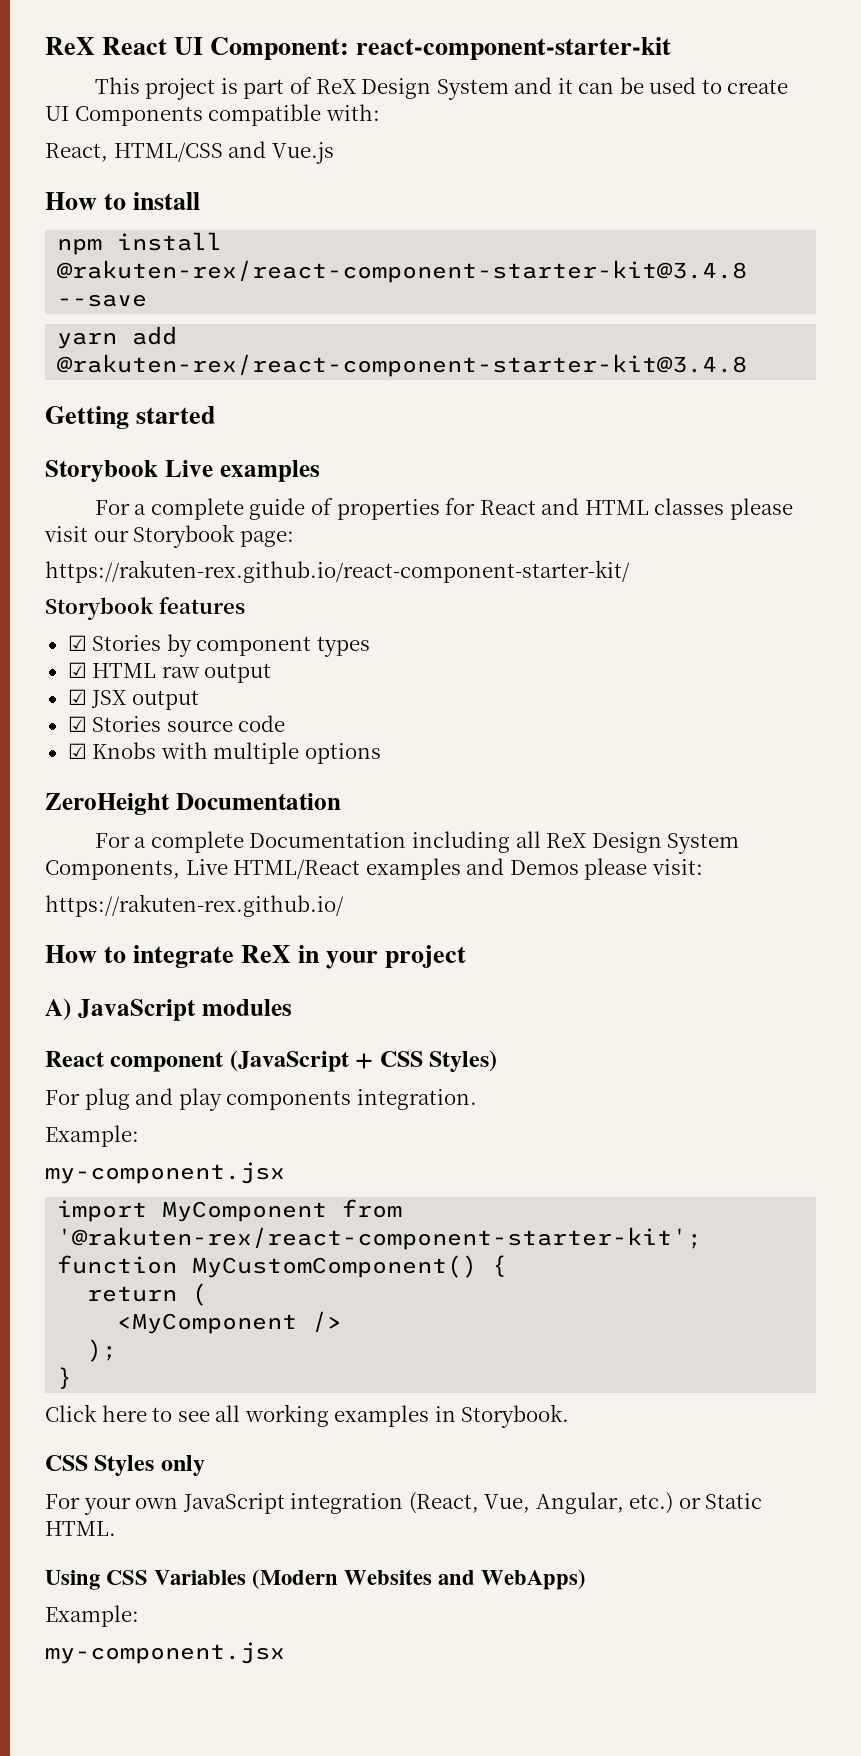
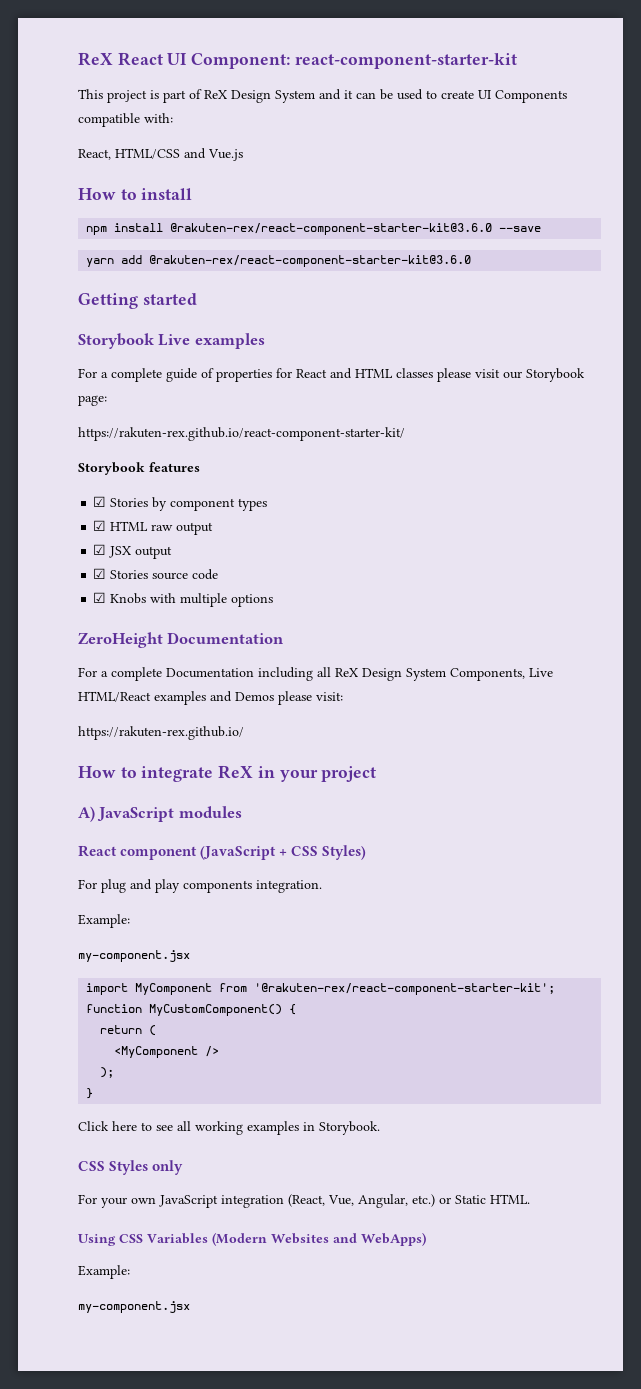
- npm install @rakuten-rex/react-component-starter-kit@3.4.8 --save
+ npm install @rakuten-rex/react-component-starter-kit@3.6.0 --save
- yarn add @rakuten-rex/react-component-starter-kit@3.4.8
+ yarn add @rakuten-rex/react-component-starter-kit@3.6.0

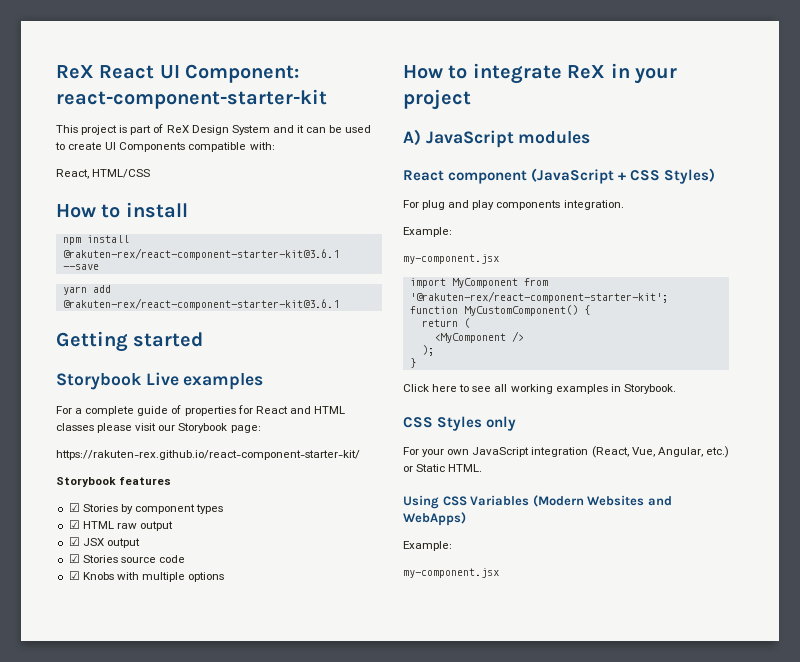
- React, HTML/CSS and Vue.js
+ React, HTML/CSS
- npm install @rakuten-rex/react-component-starter-kit@3.6.0 --save
+ npm install @rakuten-rex/react-component-starter-kit@3.6.1 --save
- yarn add @rakuten-rex/react-component-starter-kit@3.6.0
+ yarn add @rakuten-rex/react-component-starter-kit@3.6.1
- ZeroHeight Documentation
- For a complete Documentation including all ReX Design System Components, Live HTML/React examples and Demos please visit:
- https://rakuten-rex.github.io/

